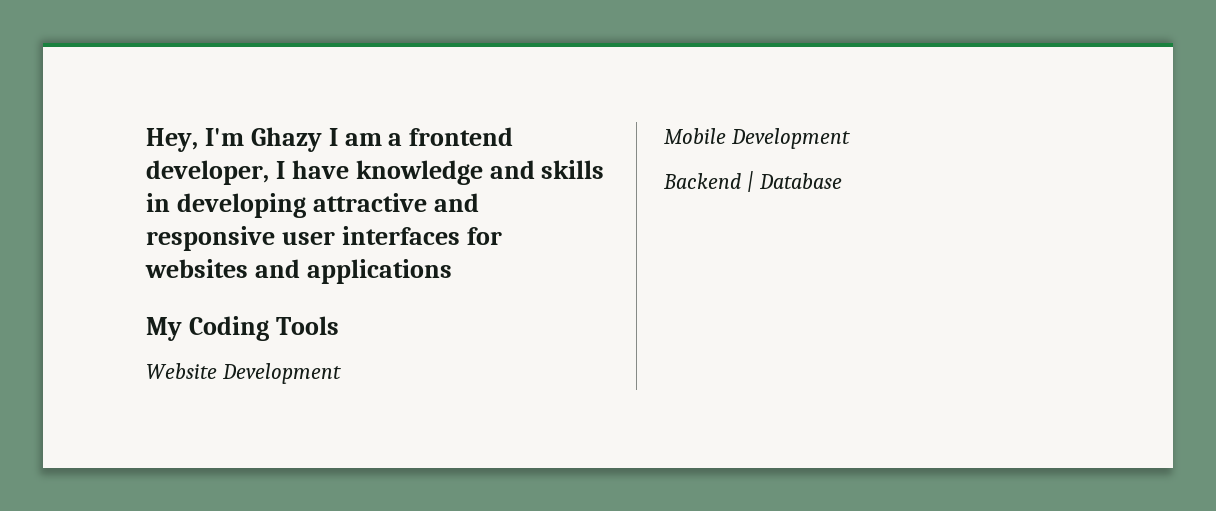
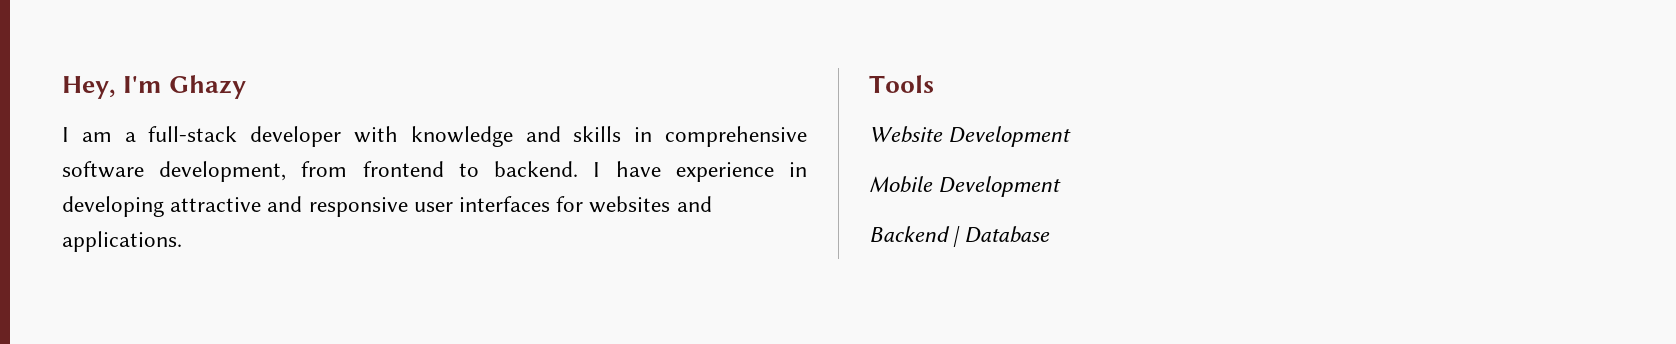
- Hey, I'm Ghazy I am a frontend developer, I have knowledge and skills in developing attractive and responsive user interfaces for websites and applications
- My Coding Tools
+ Hey, I'm Ghazy
+ I am a full-stack developer with knowledge and skills in comprehensive software development, from frontend to backend. I have experience in developing attractive and responsive user interfaces for websites and applications.
+ Tools

